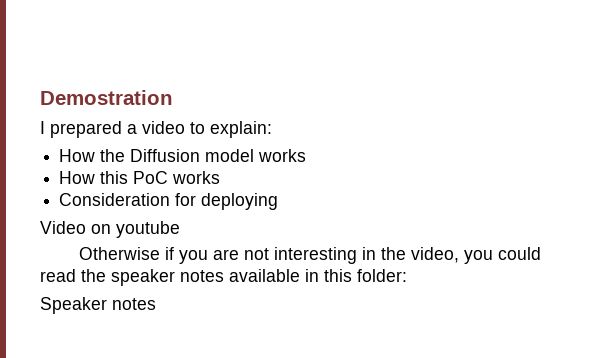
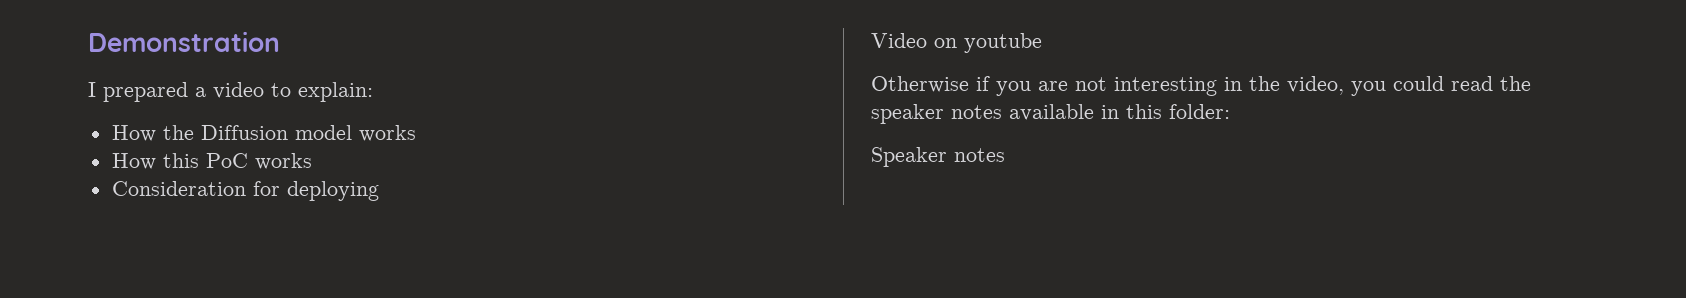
- Demostration
+ Demonstration

